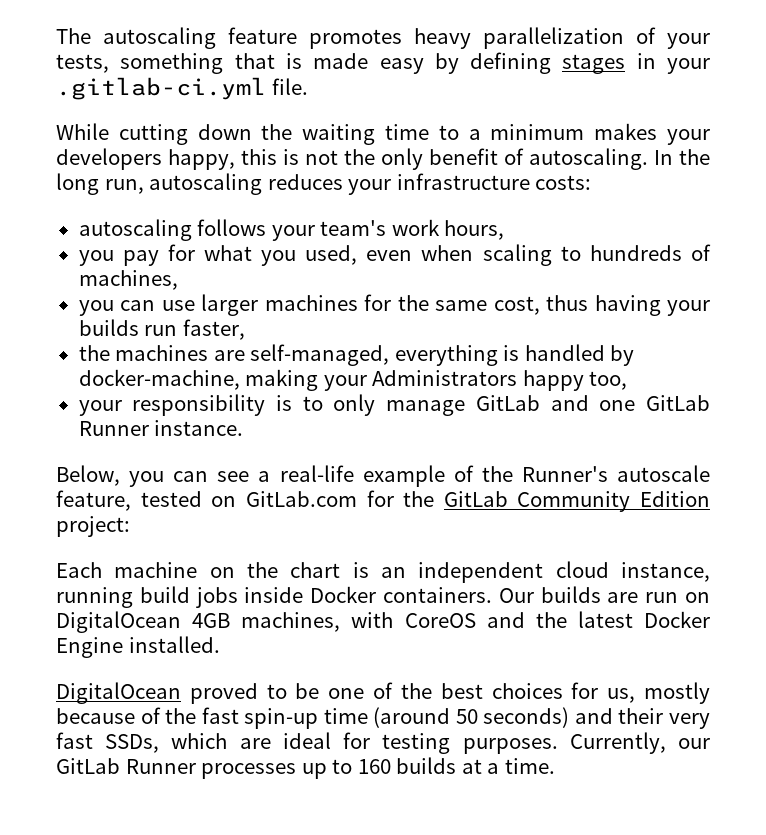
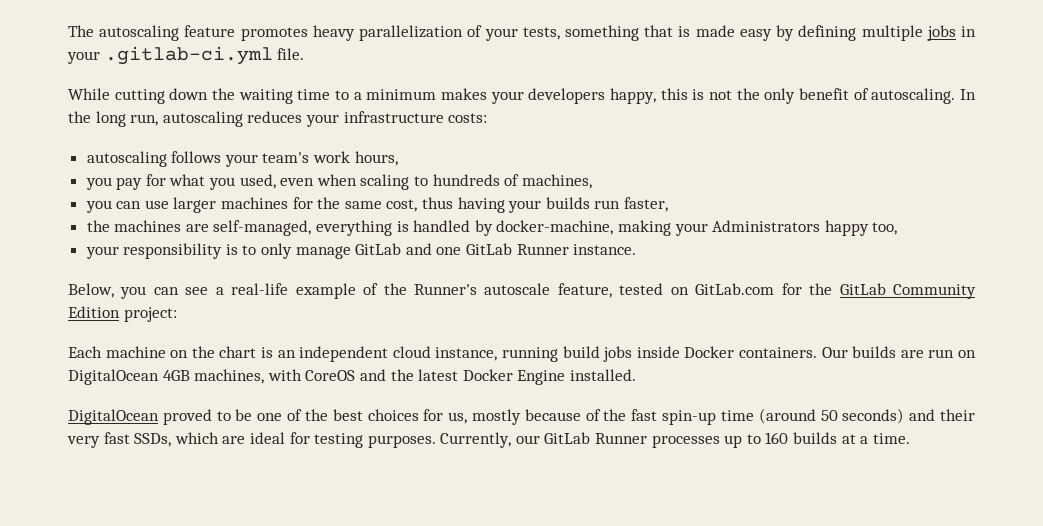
- The autoscaling feature promotes heavy parallelization of your tests, something that is made easy by defining stages in your .gitlab-ci.yml file.
+ The autoscaling feature promotes heavy parallelization of your tests, something that is made easy by defining multiple jobs in your .gitlab-ci.yml file.

